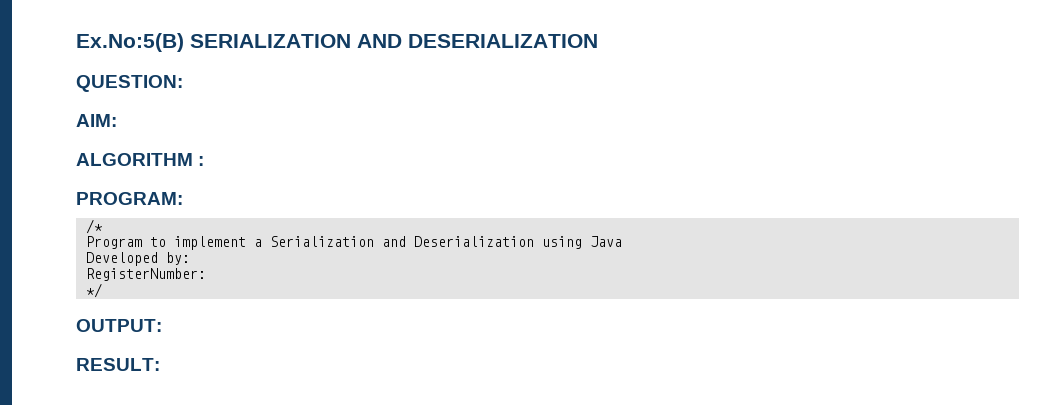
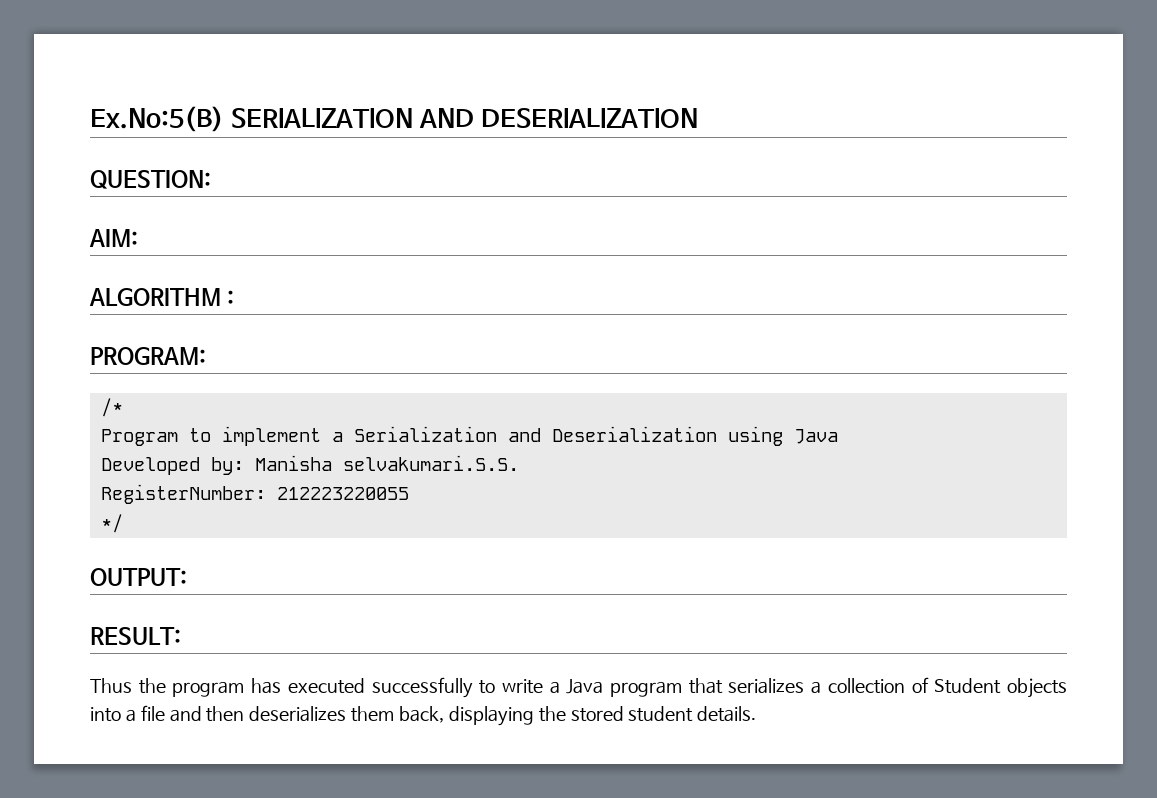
- Developed by:
+ Developed by: Manisha selvakumari.S.S.
- RegisterNumber:
+ RegisterNumber: 212223220055
+ Thus the program has executed successfully to write a Java program that serializes a collection of Student objects into a file and then deserializes them back, displaying the stored student details.

